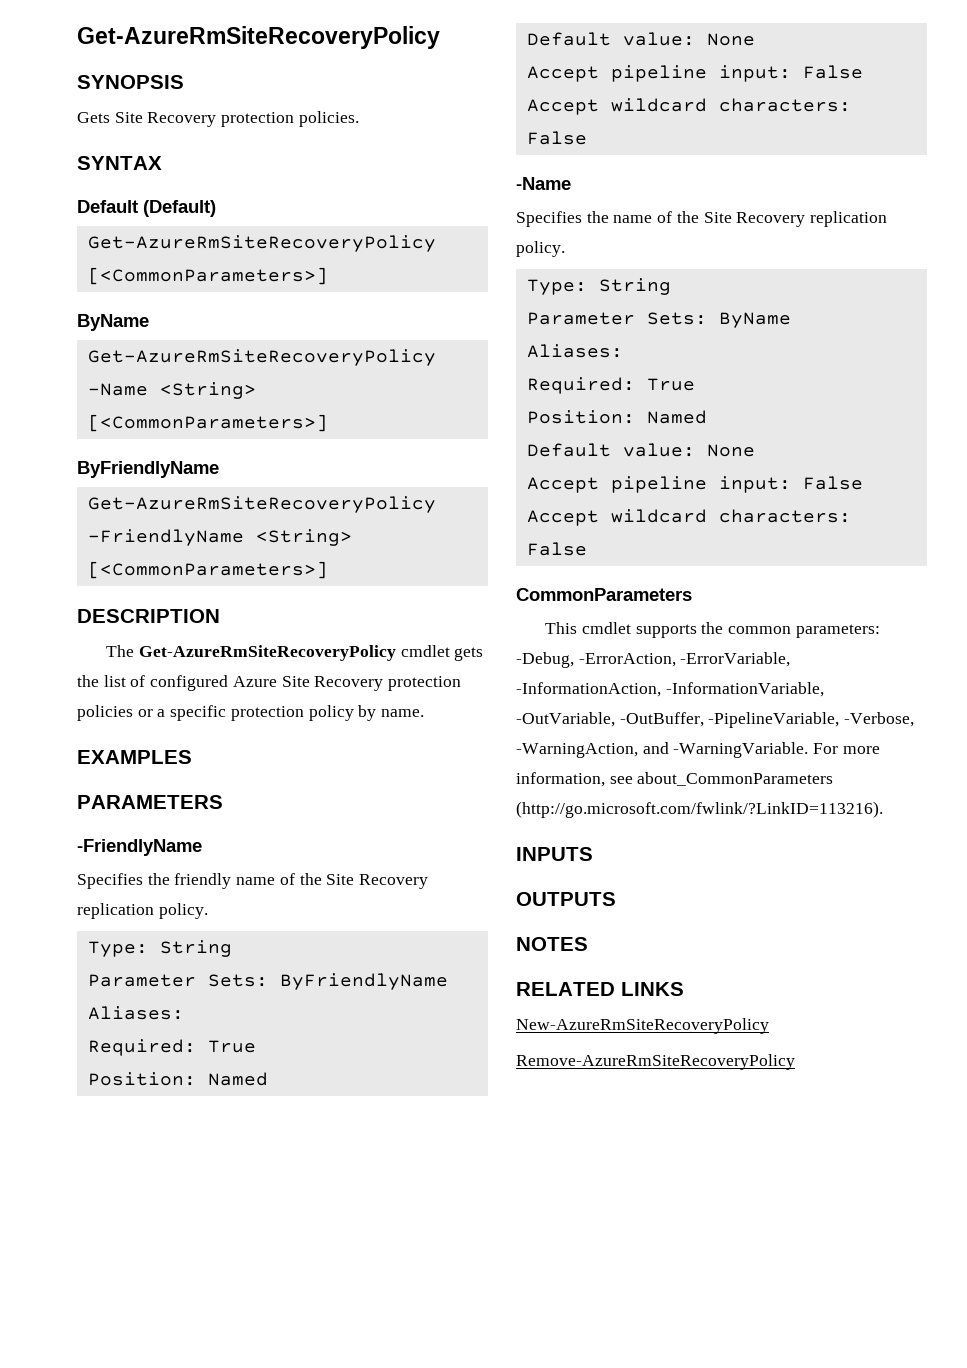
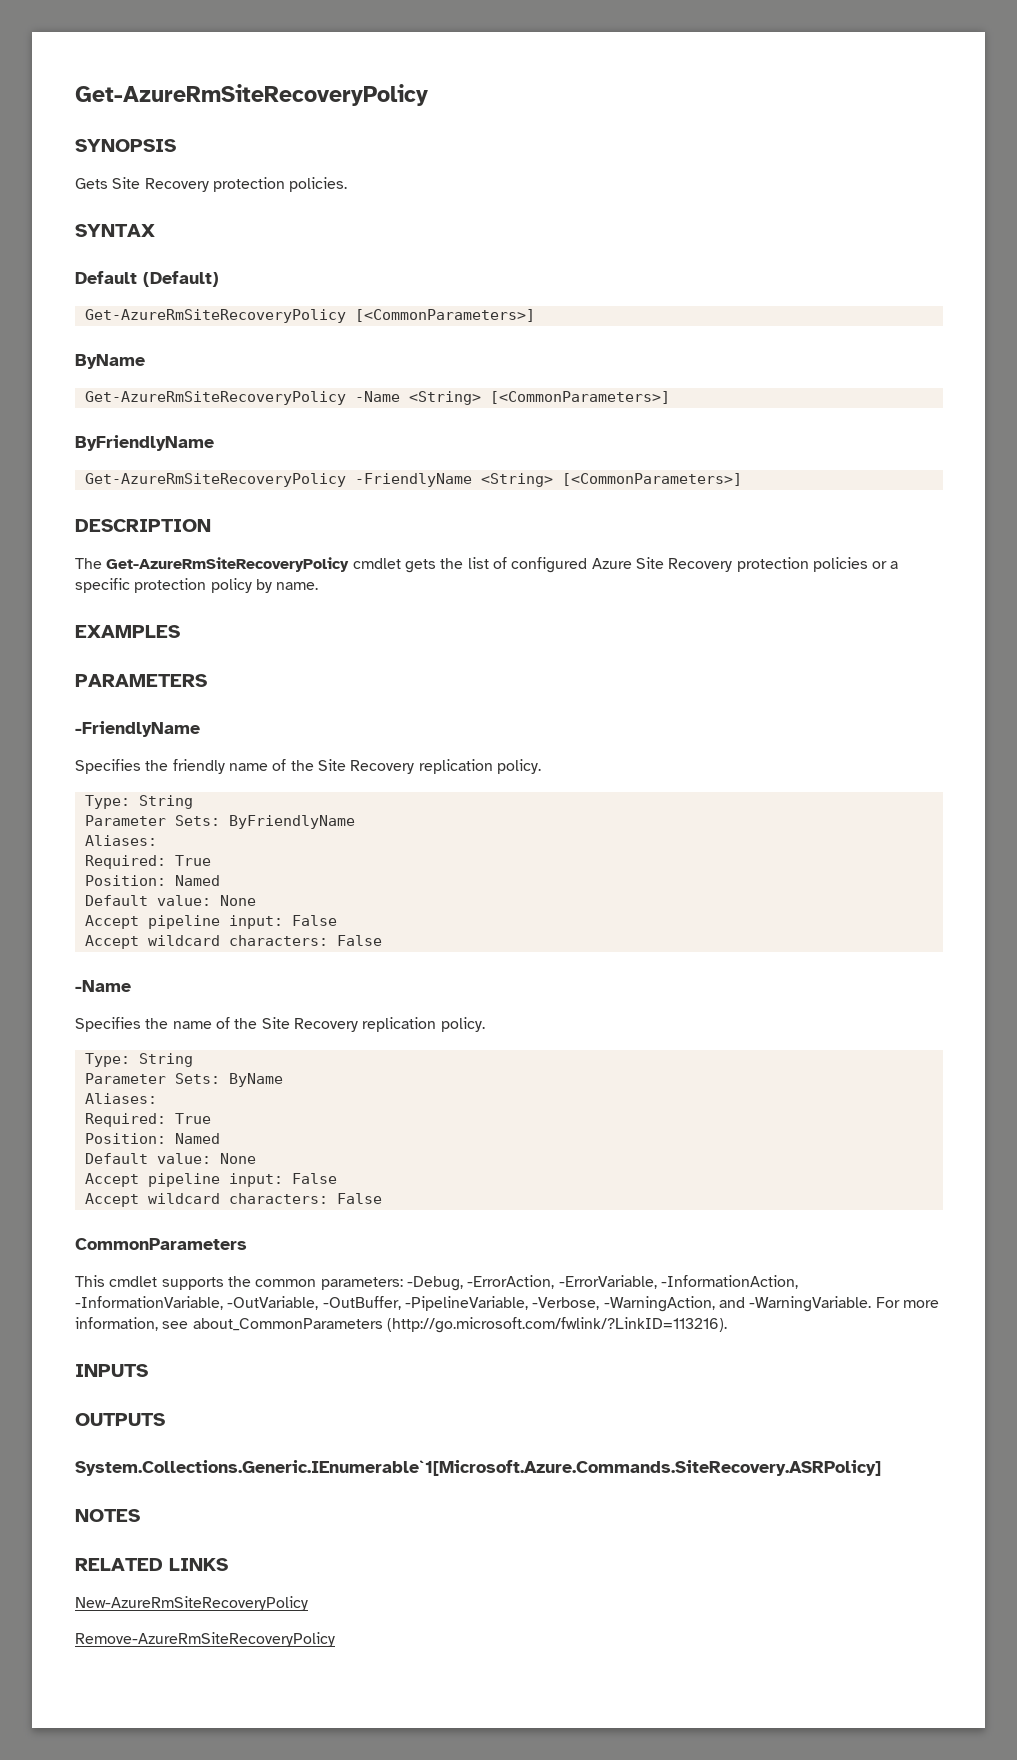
+ System.Collections.Generic.IEnumerable`1[Microsoft.Azure.Commands.SiteRecovery.ASRPolicy]

